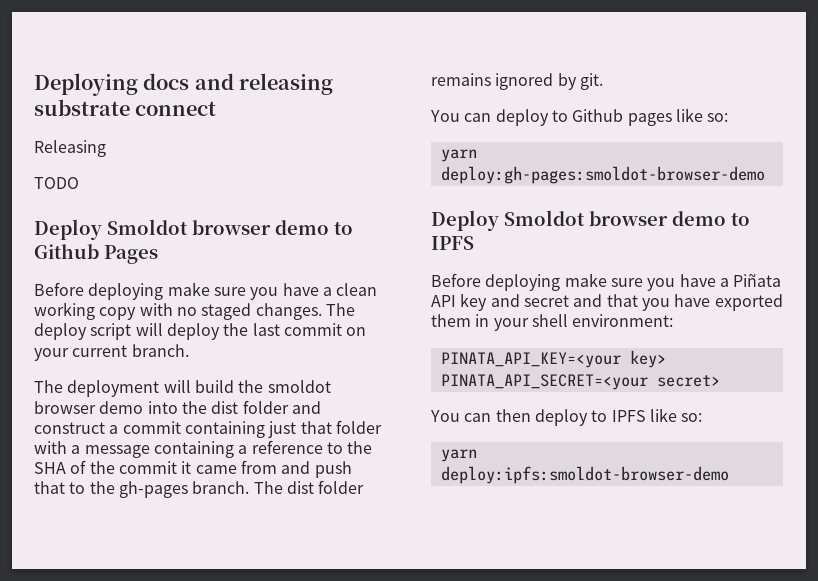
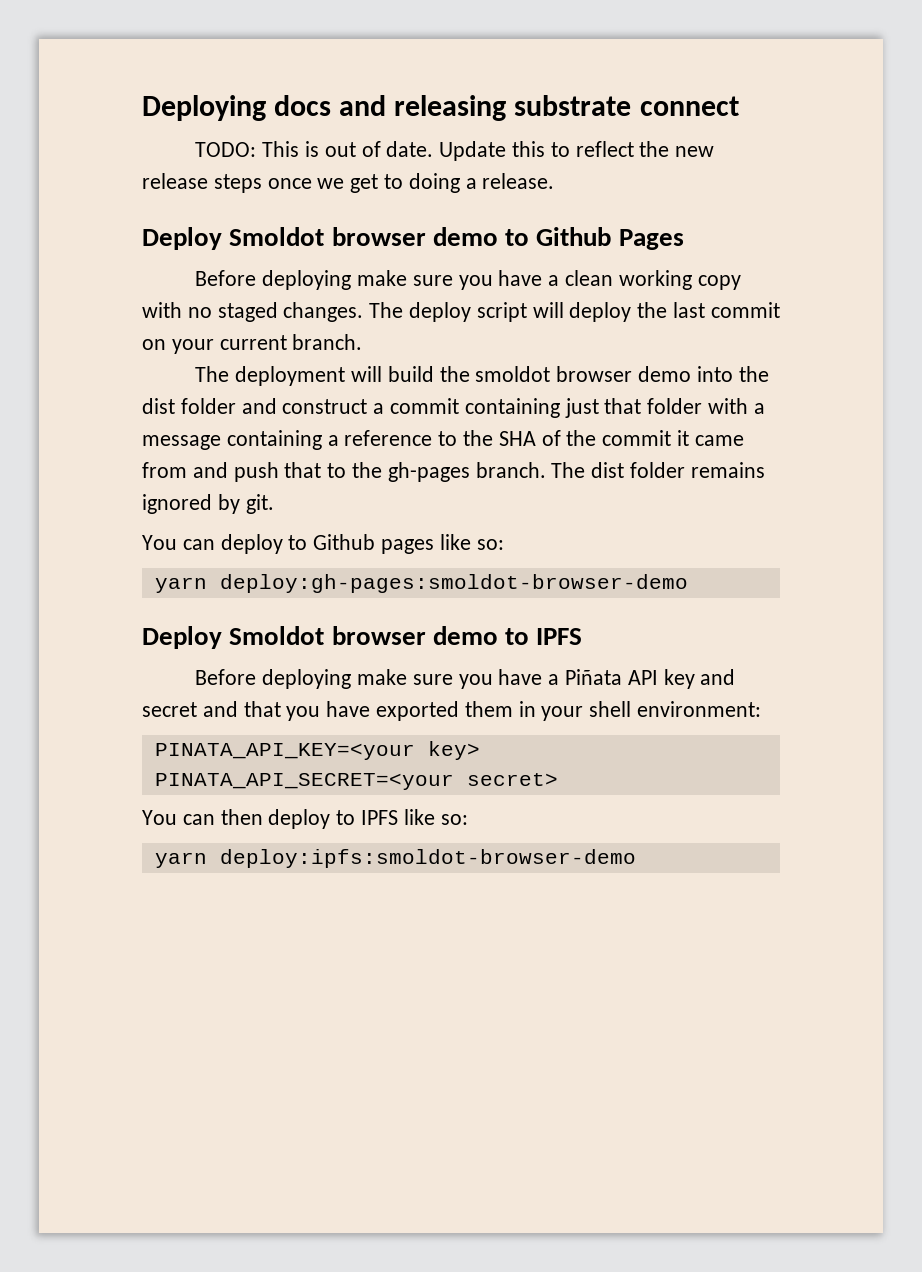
- Releasing
- TODO
+ TODO: This is out of date. Update this to reflect the new release steps once we get to doing a release.

